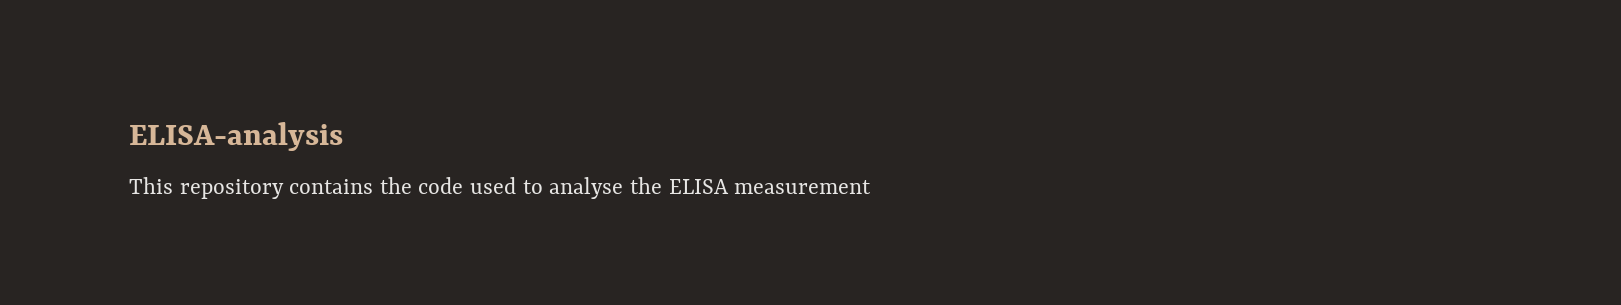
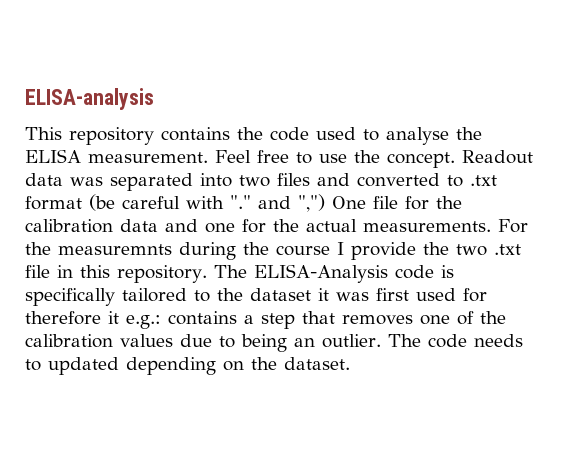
- This repository contains the code used to analyse the ELISA measurement
+ This repository contains the code used to analyse the ELISA measurement. Feel free to use the concept. Readout data was separated into two files and converted to .txt format (be careful with "." and ",") One file for the calibration data and one for the actual measurements. For the measuremnts during the course I provide the two .txt file in this repository. The ELISA-Analysis code is specifically tailored to the dataset it was first used for therefore it e.g.: contains a step that removes one of the calibration values due to being an outlier. The code needs to updated depending on the dataset.

